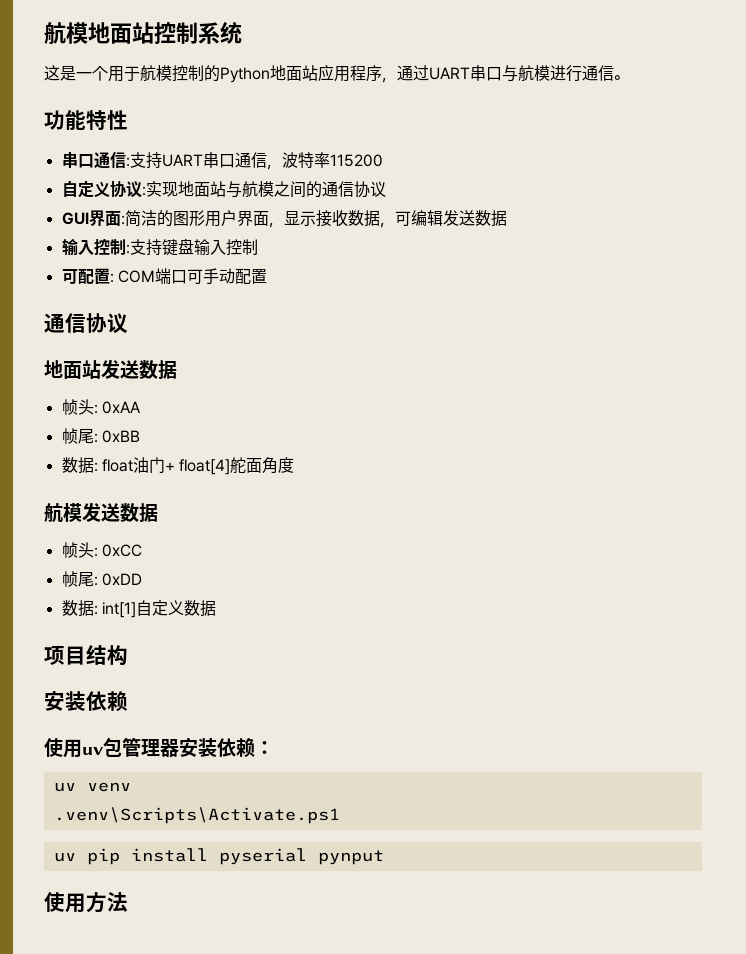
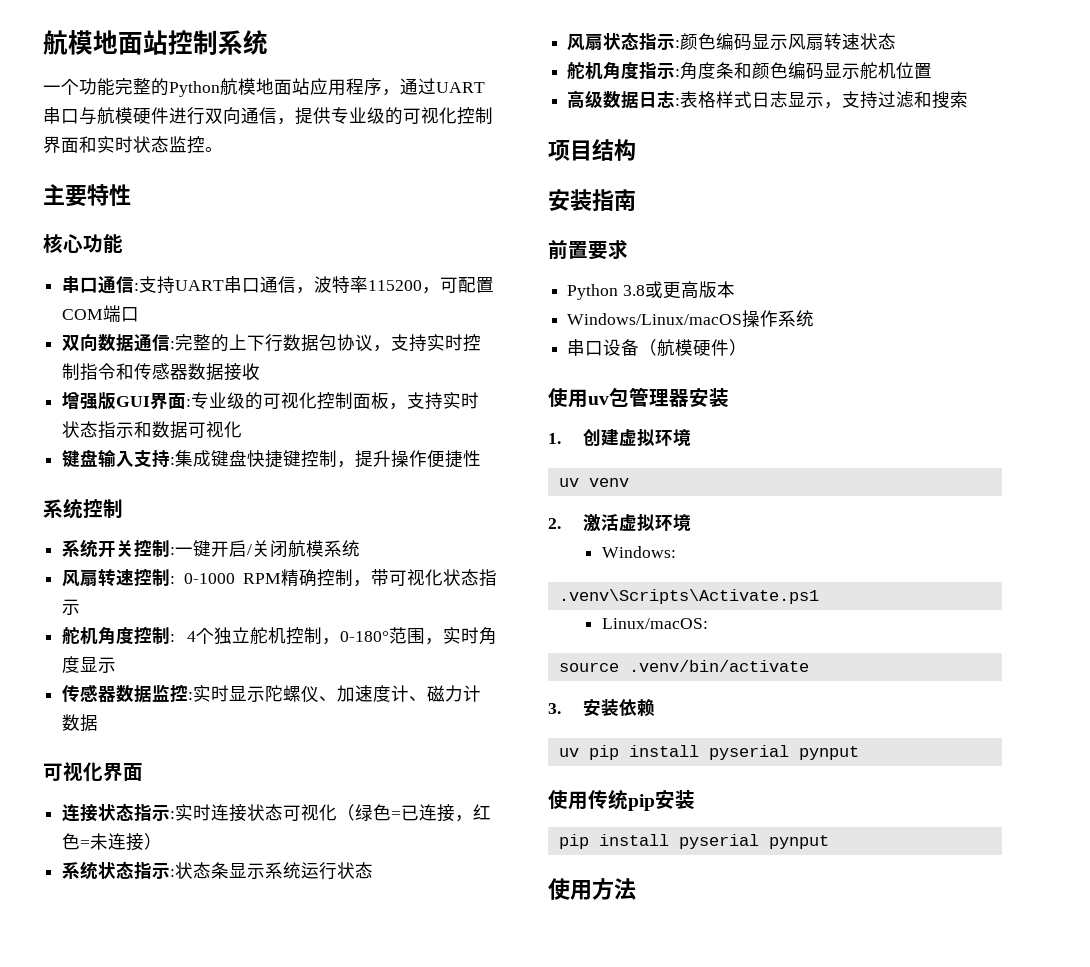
- 这是一个用于航模控制的Python地面站应用程序，通过UART串口与航模进行通信。
- 功能特性
+ 一个功能完整的Python航模地面站应用程序，通过UART串口与航模硬件进行双向通信，提供专业级的可视化控制界面和实时状态监控。
+ 主要特性
+ 核心功能
- 串口通信:支持UART串口通信，波特率115200
- 自定义协议:实现地面站与航模之间的通信协议
- GUI界面:简洁的图形用户界面，显示接收数据，可编辑发送数据
- 输入控制:支持键盘输入控制
- 可配置: COM端口可手动配置
- 通信协议
- 地面站发送数据
- 帧头: 0xAA
- 帧尾: 0xBB
- 数据: float油门+ float[4]舵面角度
- 航模发送数据
- 帧头: 0xCC
- 帧尾: 0xDD
- 数据: int[1]自定义数据
+ 串口通信:支持UART串口通信，波特率115200，可配置COM端口
+ 双向数据通信:完整的上下行数据包协议，支持实时控制指令和传感器数据接收
+ 增强版GUI界面:专业级的可视化控制面板，支持实时状态指示和数据可视化
+ 键盘输入支持:集成键盘快捷键控制，提升操作便捷性
+ 系统控制
+ 系统开关控制:一键开启/关闭航模系统
+ 风扇转速控制: 0-1000 RPM精确控制，带可视化状态指示
+ 舵机角度控制: 4个独立舵机控制，0-180°范围，实时角度显示
+ 传感器数据监控:实时显示陀螺仪、加速度计、磁力计数据
+ 可视化界面
+ 连接状态指示:实时连接状态可视化（绿色=已连接，红色=未连接）
+ 系统状态指示:状态条显示系统运行状态
+ 风扇状态指示:颜色编码显示风扇转速状态
+ 舵机角度指示:角度条和颜色编码显示舵机位置
+ 高级数据日志:表格样式日志显示，支持过滤和搜索
  项目结构
- 安装依赖
+ 安装指南
+ 前置要求
+ Python 3.8或更高版本
+ Windows/Linux/macOS操作系统
+ 串口设备（航模硬件）
- 使用uv包管理器安装依赖：
+ 使用uv包管理器安装
+ 1.创建虚拟环境
  uv venv
+ 2.激活虚拟环境
+ Windows:
  .venv\Scripts\Activate.ps1
+ Linux/macOS:
+ source .venv/bin/activate
+ 3.安装依赖
+ 使用传统pip安装
+ pip install pyserial pynput

